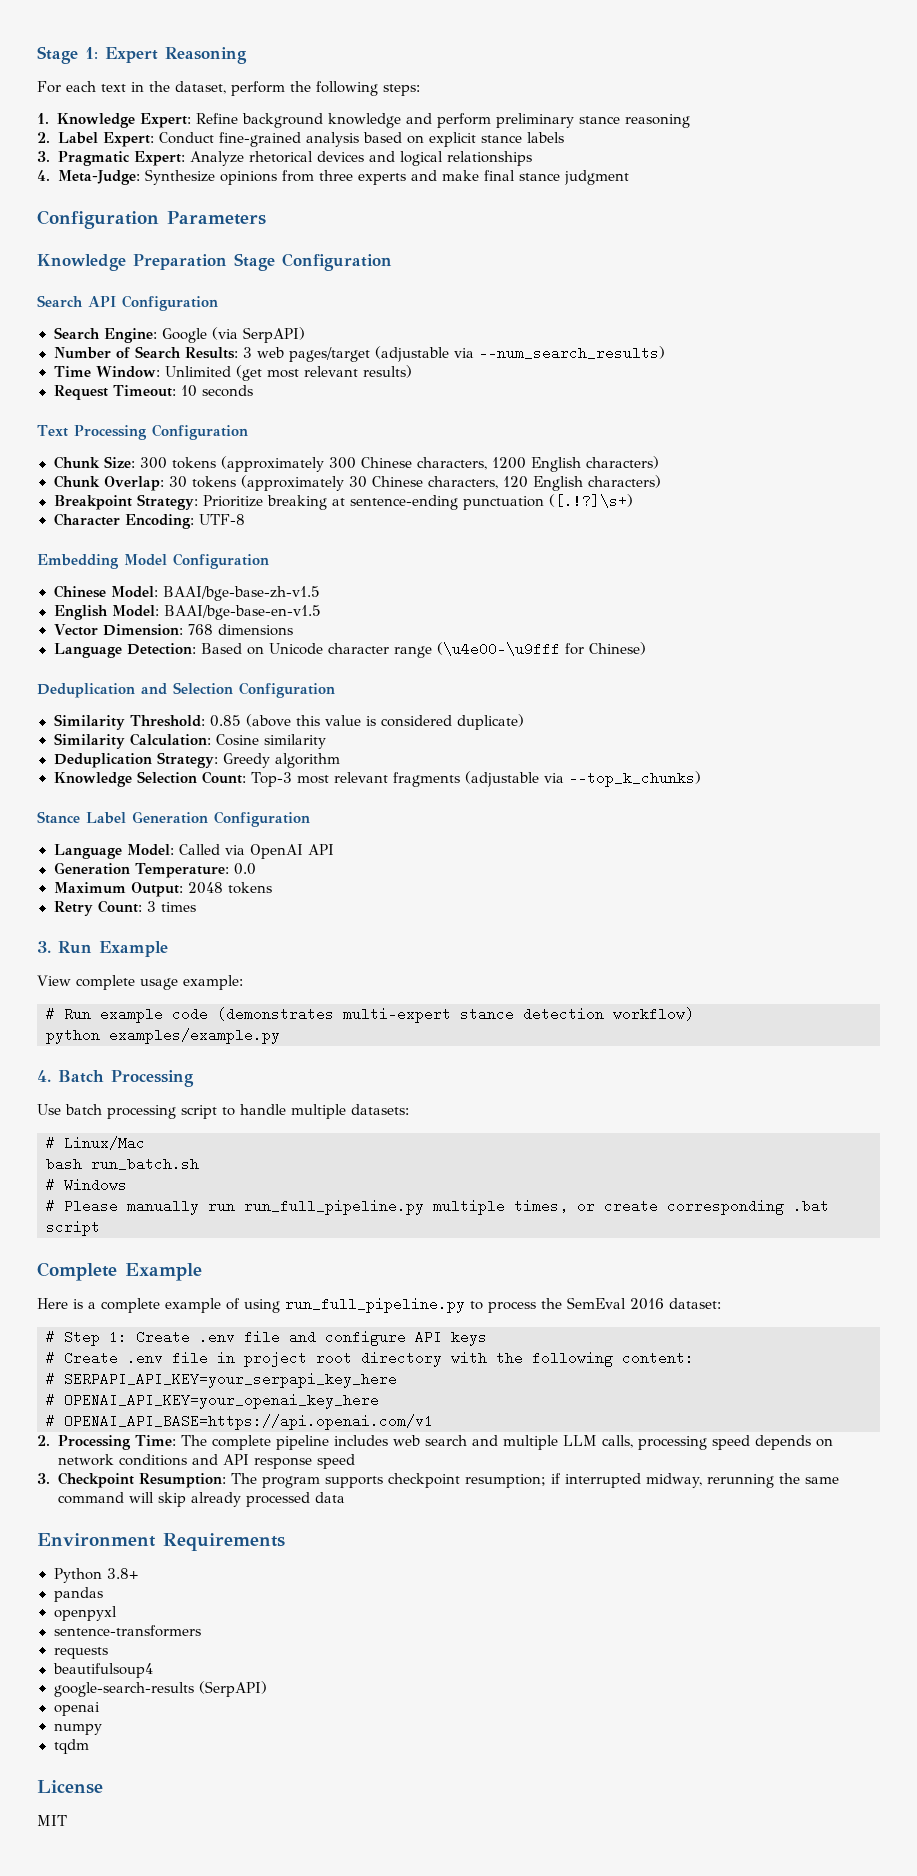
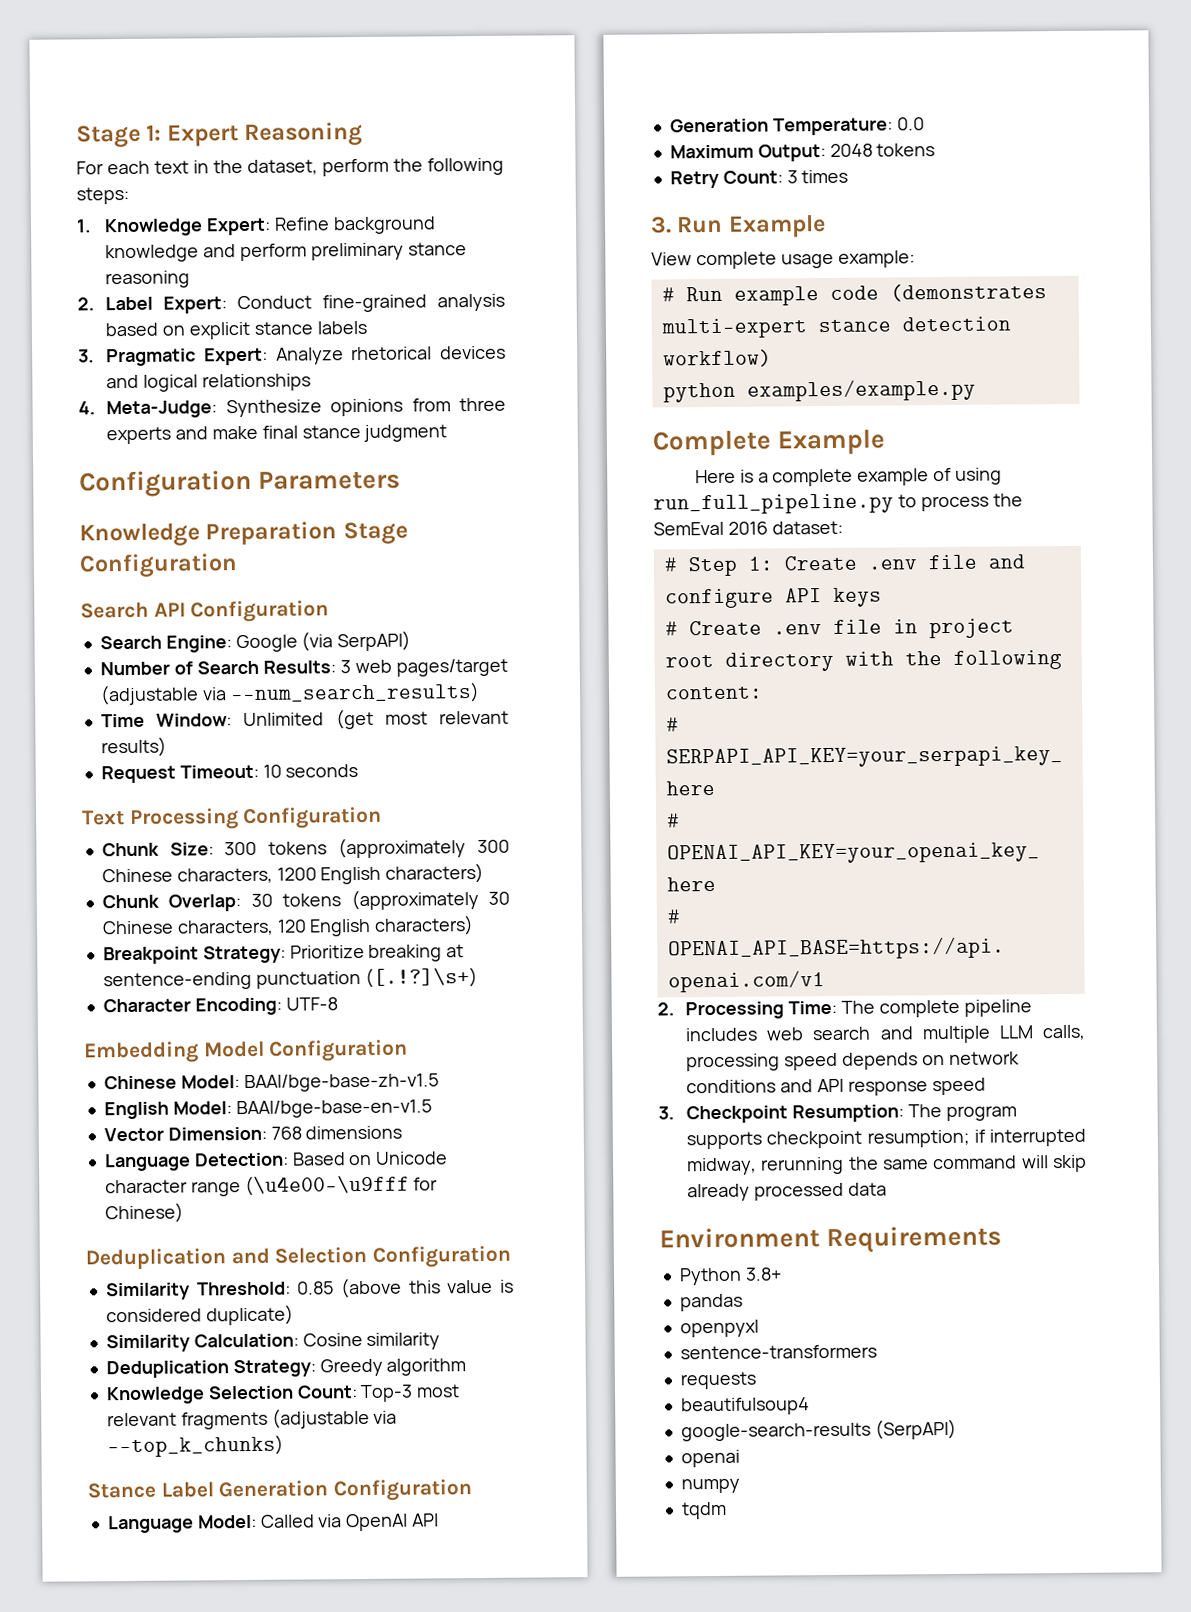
- 4. Batch Processing
- Use batch processing script to handle multiple datasets:
- # Linux/Mac
- bash run_batch.sh
- # Windows
- # Please manually run run_full_pipeline.py multiple times, or create corresponding .bat script
- License
- MIT

